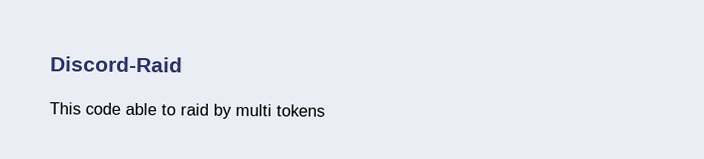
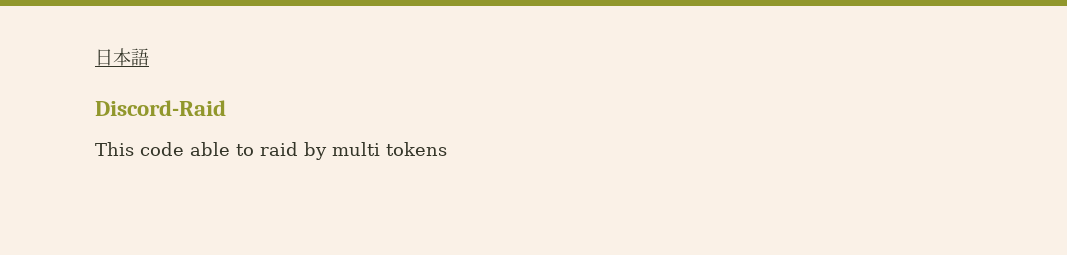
+ 日本語

